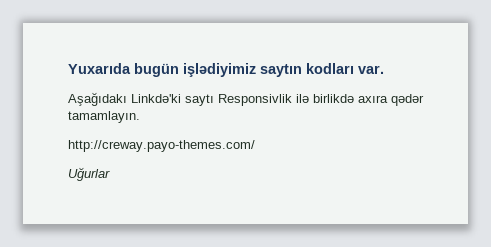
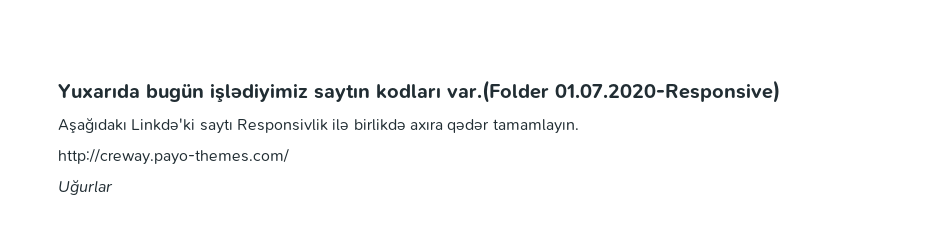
- Yuxarıda bugün işlədiyimiz saytın kodları var.
+ Yuxarıda bugün işlədiyimiz saytın kodları var.(Folder 01.07.2020-Responsive)

